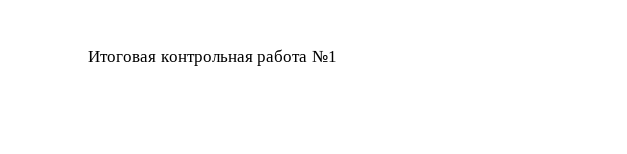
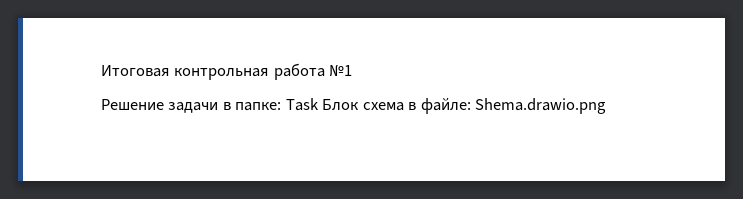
+ Решение задачи в папке: Task Блок схема в файле: Shema.drawio.png

